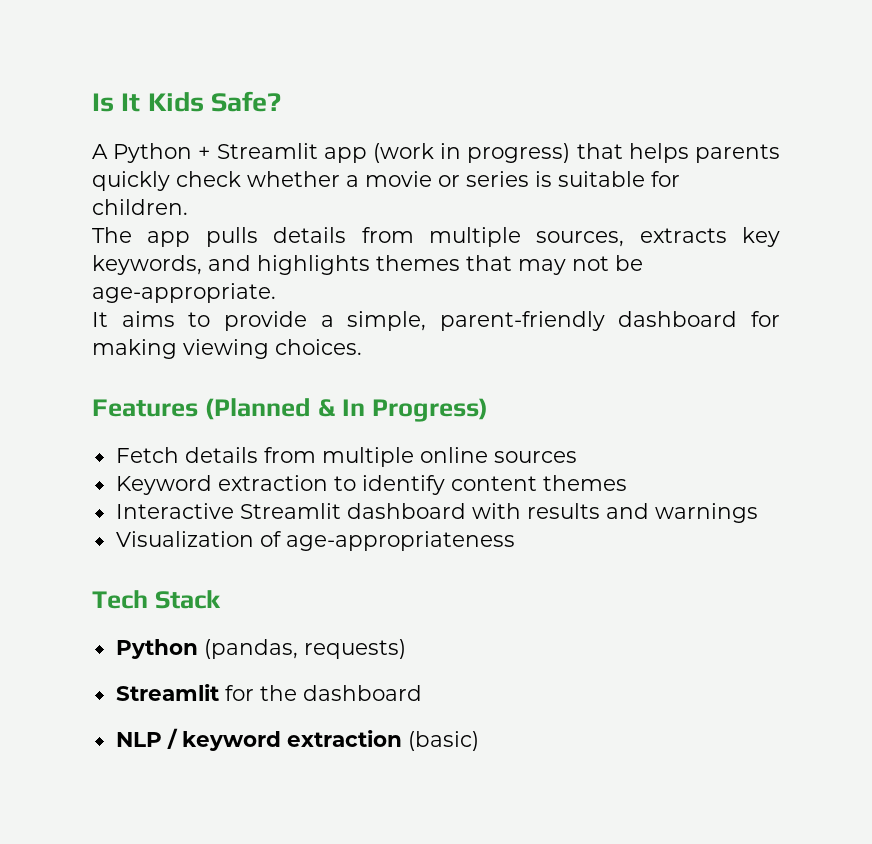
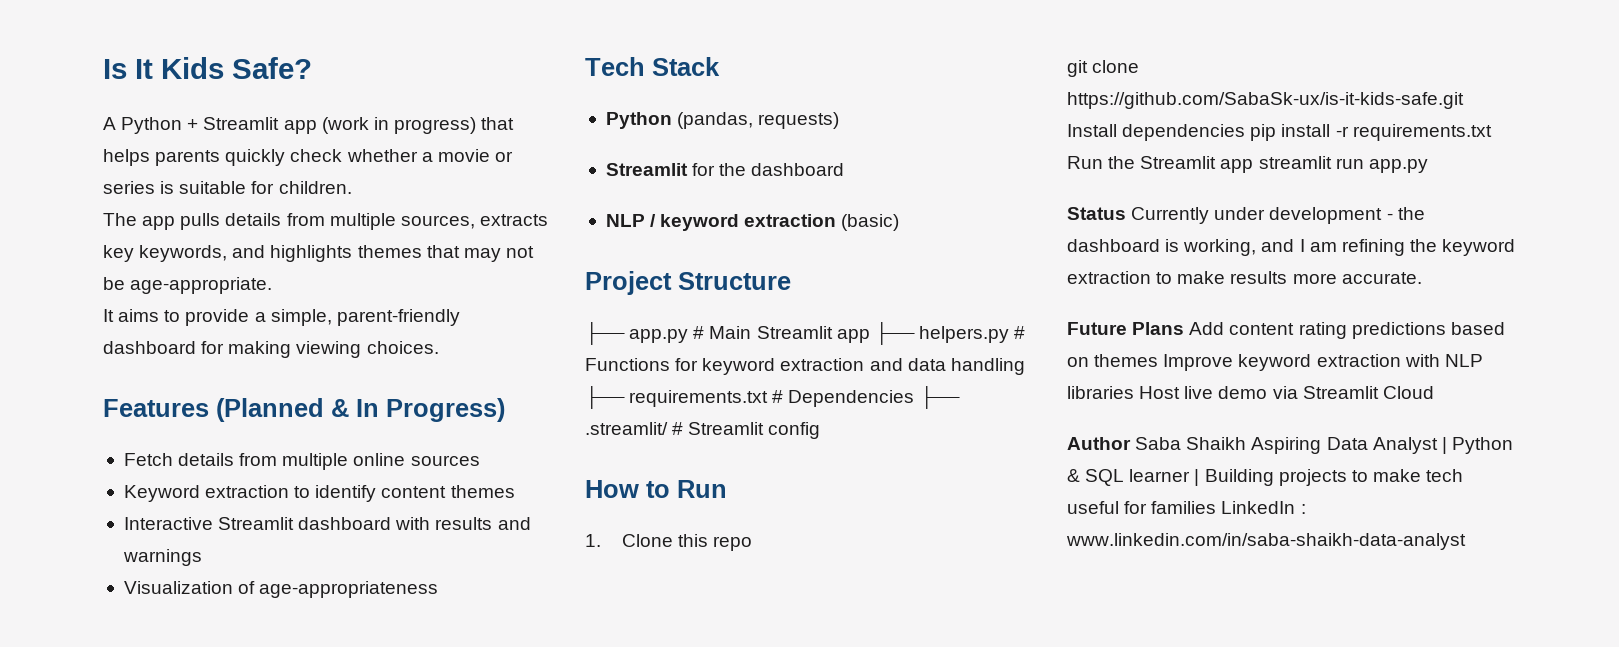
+ Project Structure
+ ├── app.py # Main Streamlit app ├── helpers.py # Functions for keyword extraction and data handling ├── requirements.txt # Dependencies ├── .streamlit/ # Streamlit config
+ How to Run
+ 1. Clone this repo
+ git clone https://github.com/SabaSk-ux/is-it-kids-safe.git Install dependencies pip install -r requirements.txt Run the Streamlit app streamlit run app.py
+ Status Currently under development - the dashboard is working, and I am refining the keyword extraction to make results more accurate.
+ Future Plans Add content rating predictions based on themes Improve keyword extraction with NLP libraries Host live demo via Streamlit Cloud
+ Author Saba Shaikh Aspiring Data Analyst | Python & SQL learner | Building projects to make tech useful for families LinkedIn : www.linkedin.com/in/saba-shaikh-data-analyst

